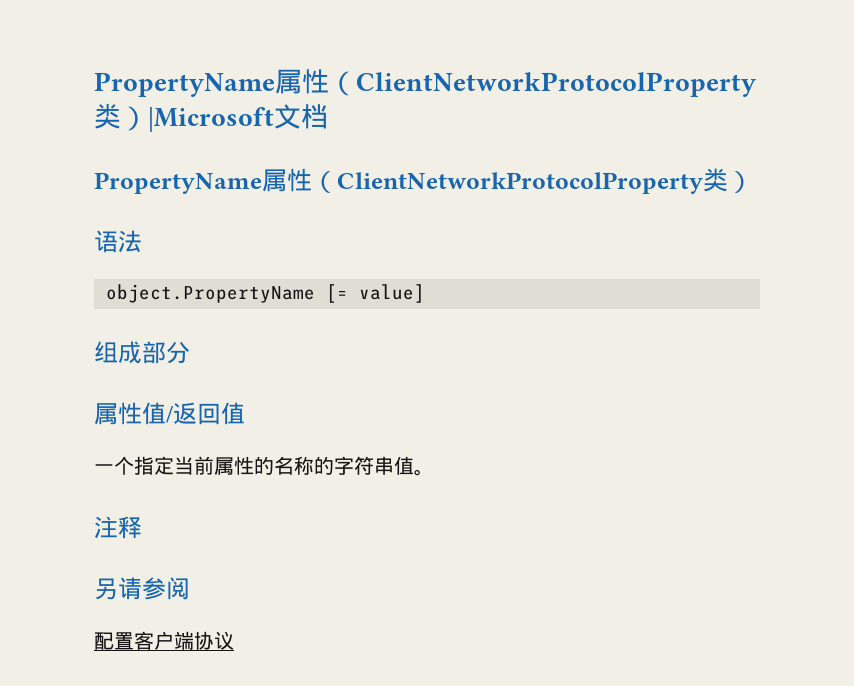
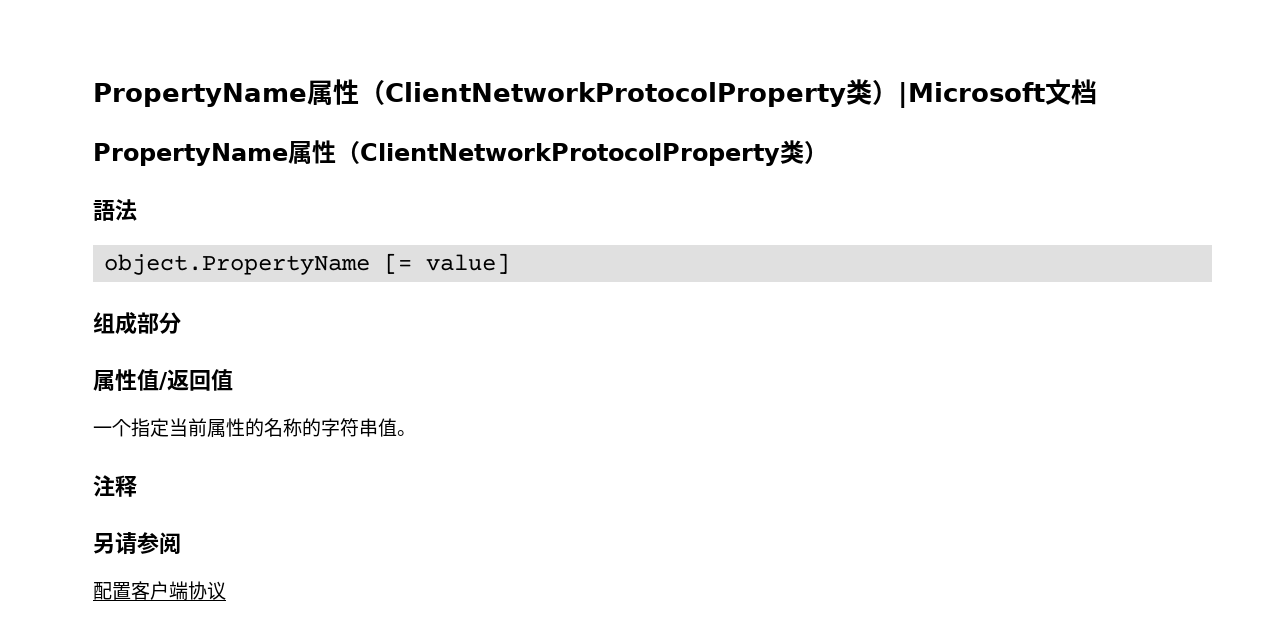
- 语法
+ 語法

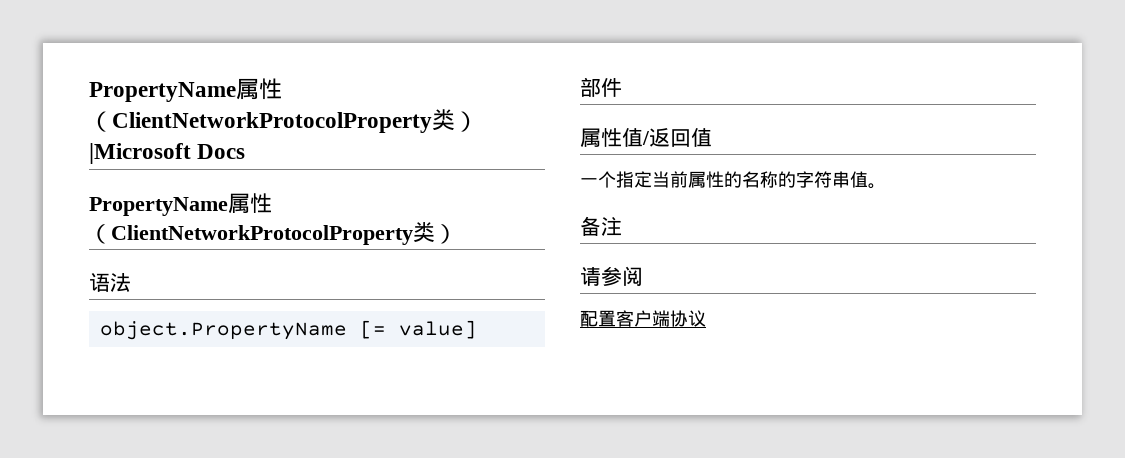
- PropertyName属性（ClientNetworkProtocolProperty类）|Microsoft文档
+ PropertyName属性（ClientNetworkProtocolProperty类）|Microsoft Docs
- 語法
+ 语法
- 组成部分
+ 部件
- 注释
- 另请参阅
+ 备注
+ 请参阅

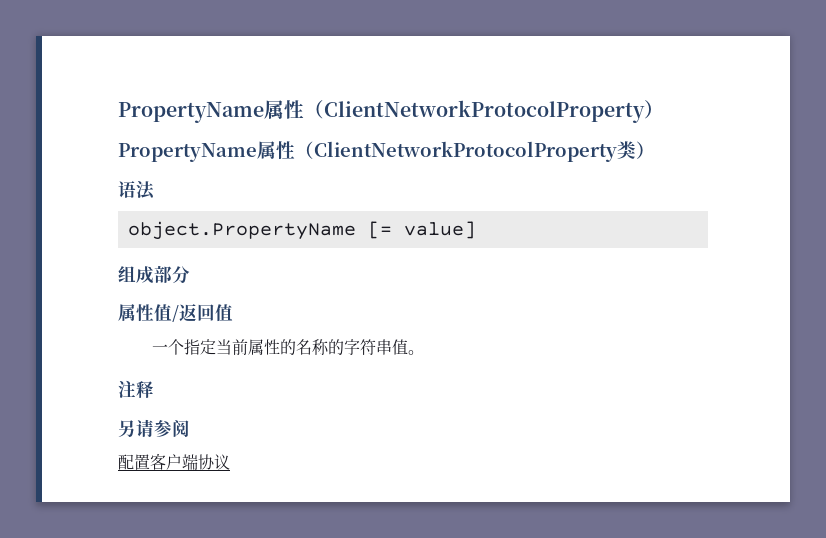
- PropertyName属性（ClientNetworkProtocolProperty类）|Microsoft Docs
+ PropertyName属性（ClientNetworkProtocolProperty）
- 部件
+ 组成部分
- 备注
- 请参阅
+ 注释
+ 另请参阅

